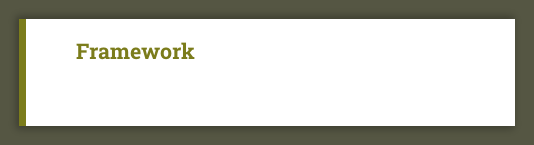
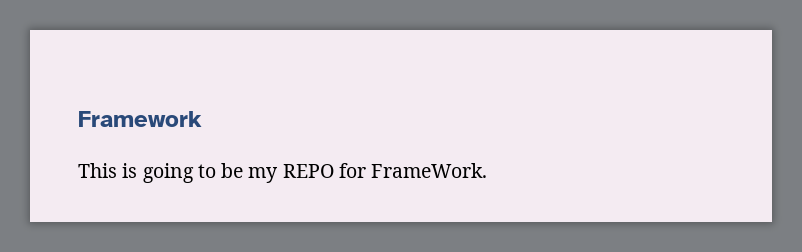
+ This is going to be my REPO for FrameWork.

